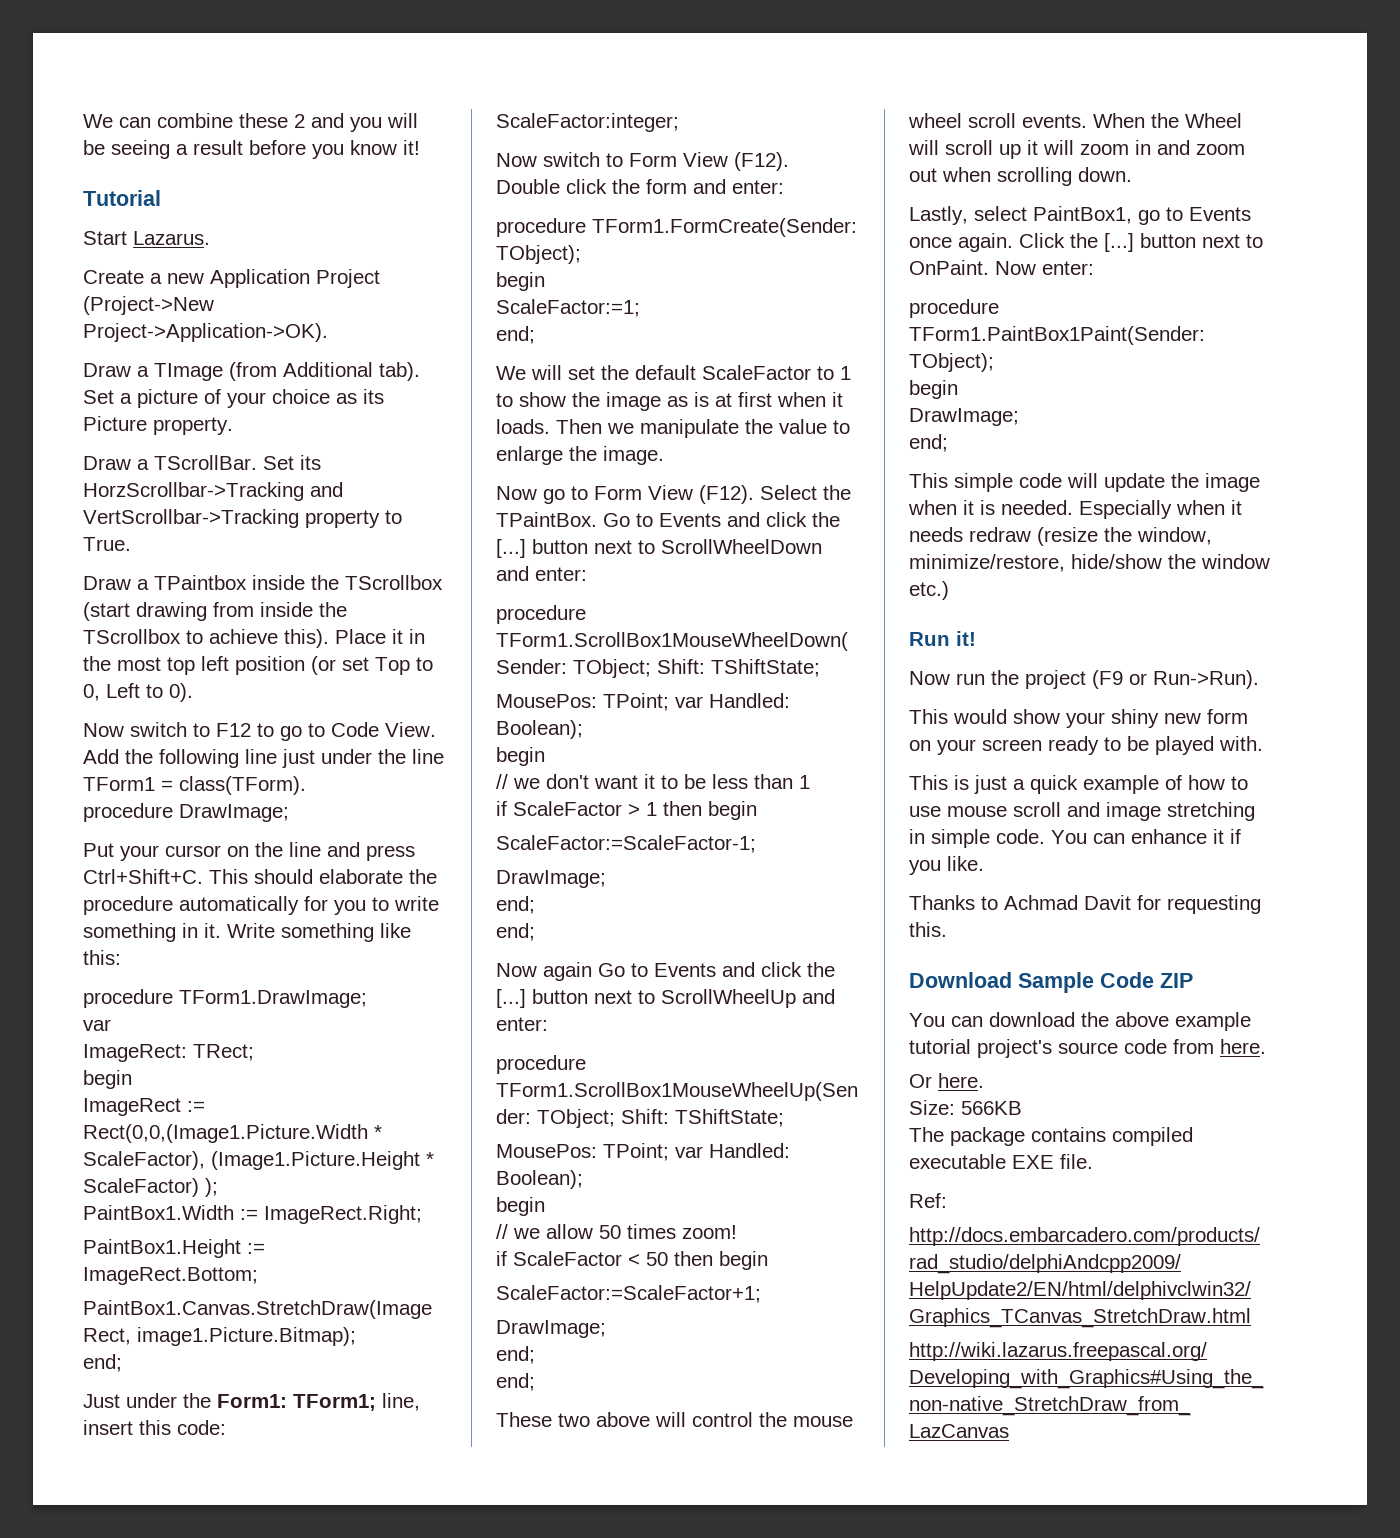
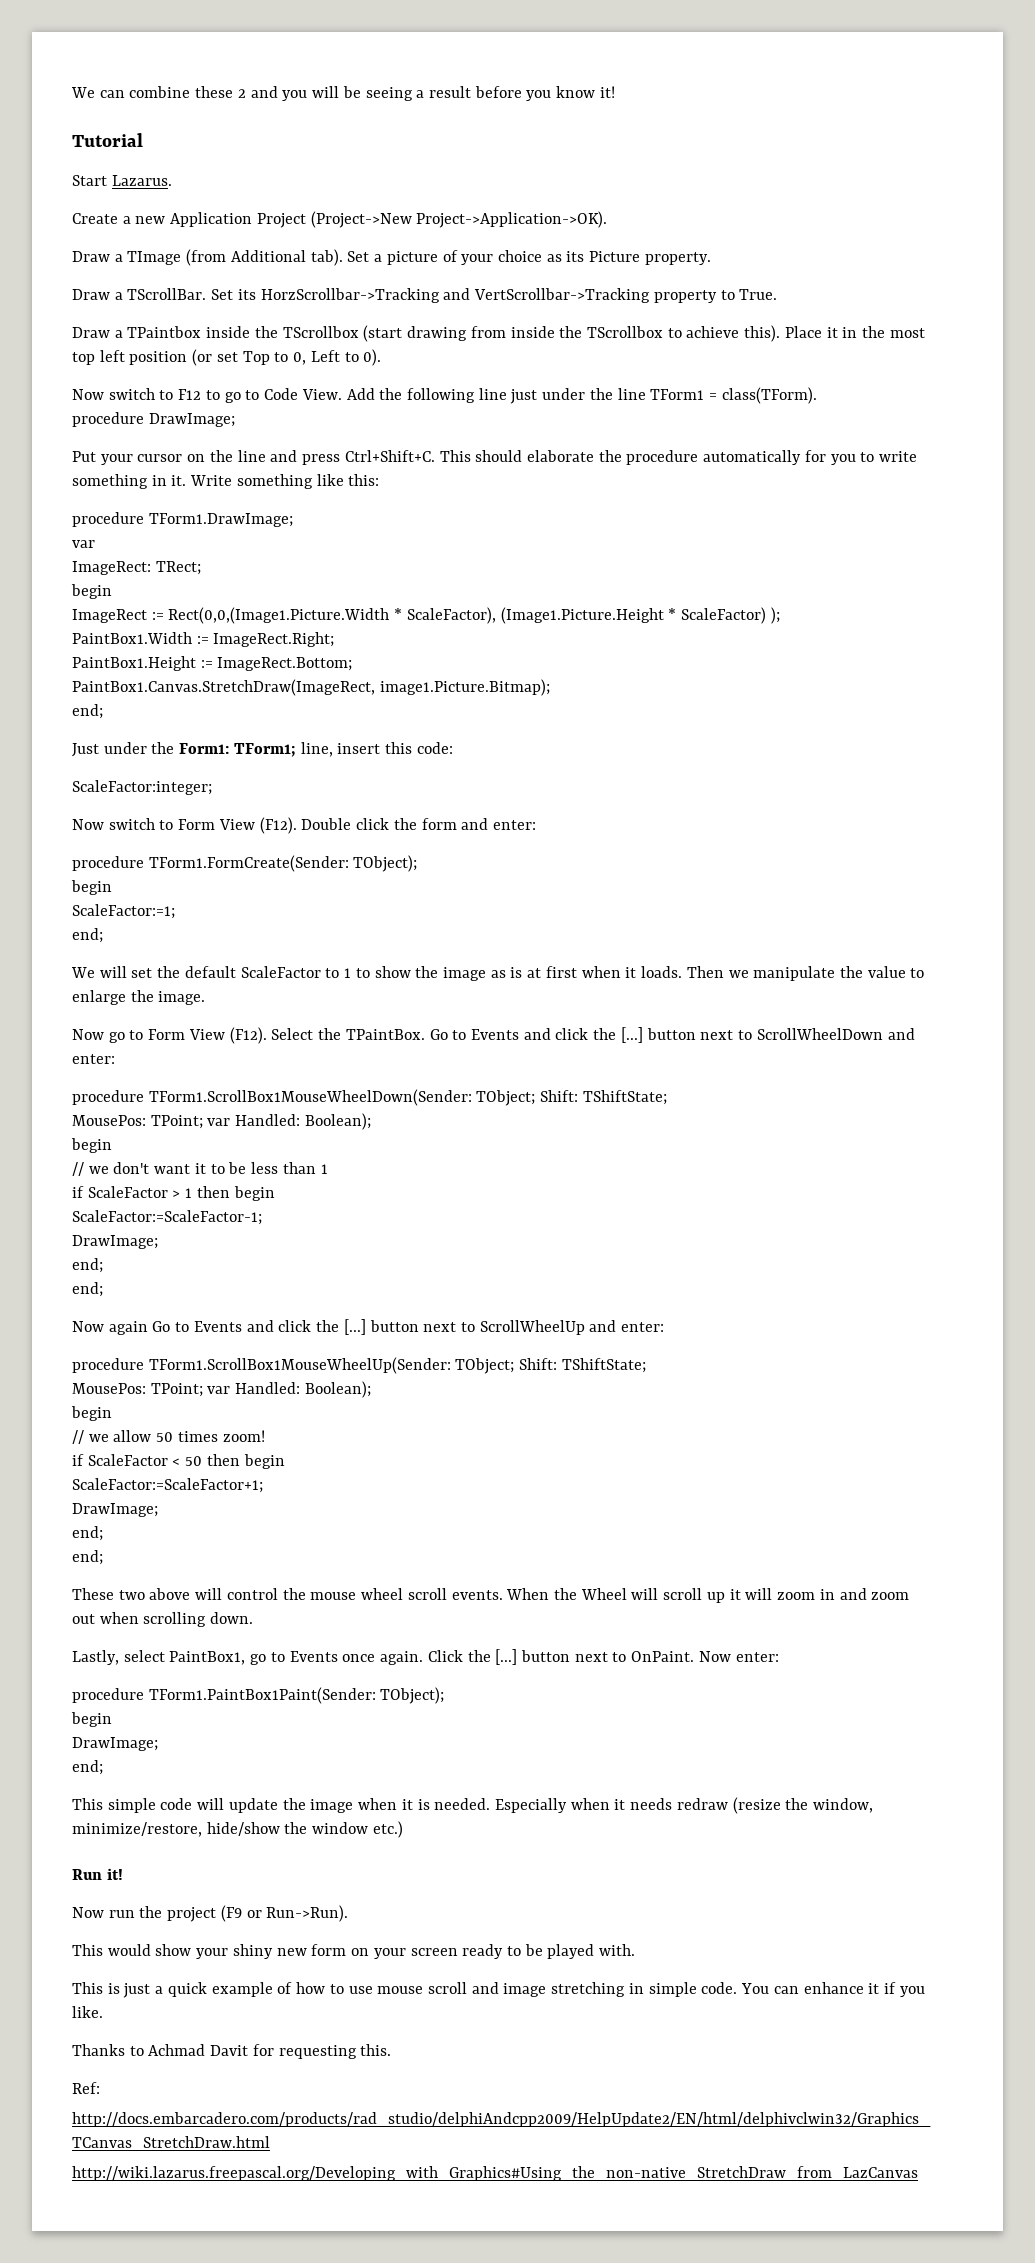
- Download Sample Code ZIP
- You can download the above example tutorial project's source code from here.
- Or here.
- Size: 566KB
- The package contains compiled executable EXE file.

